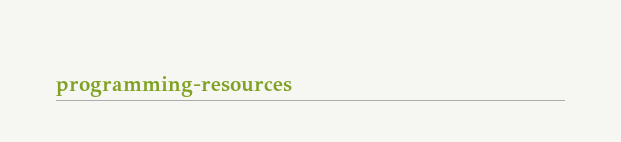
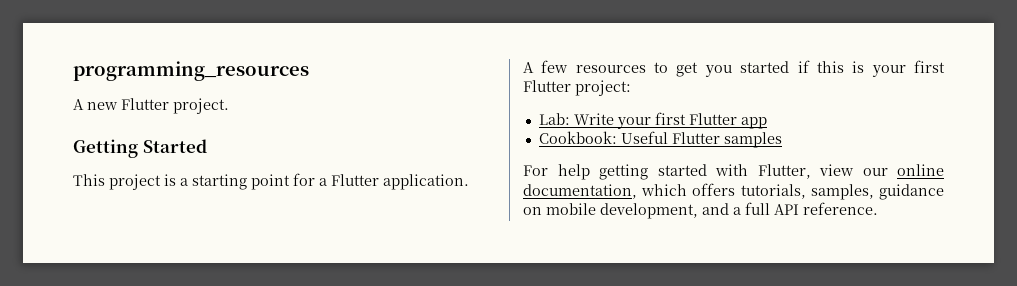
- programming-resources
+ programming_resources
+ A new Flutter project.
+ Getting Started
+ This project is a starting point for a Flutter application.
+ A few resources to get you started if this is your first Flutter project:
+ Lab: Write your first Flutter app
+ Cookbook: Useful Flutter samples
+ For help getting started with Flutter, view our online documentation, which offers tutorials, samples, guidance on mobile development, and a full API reference.

